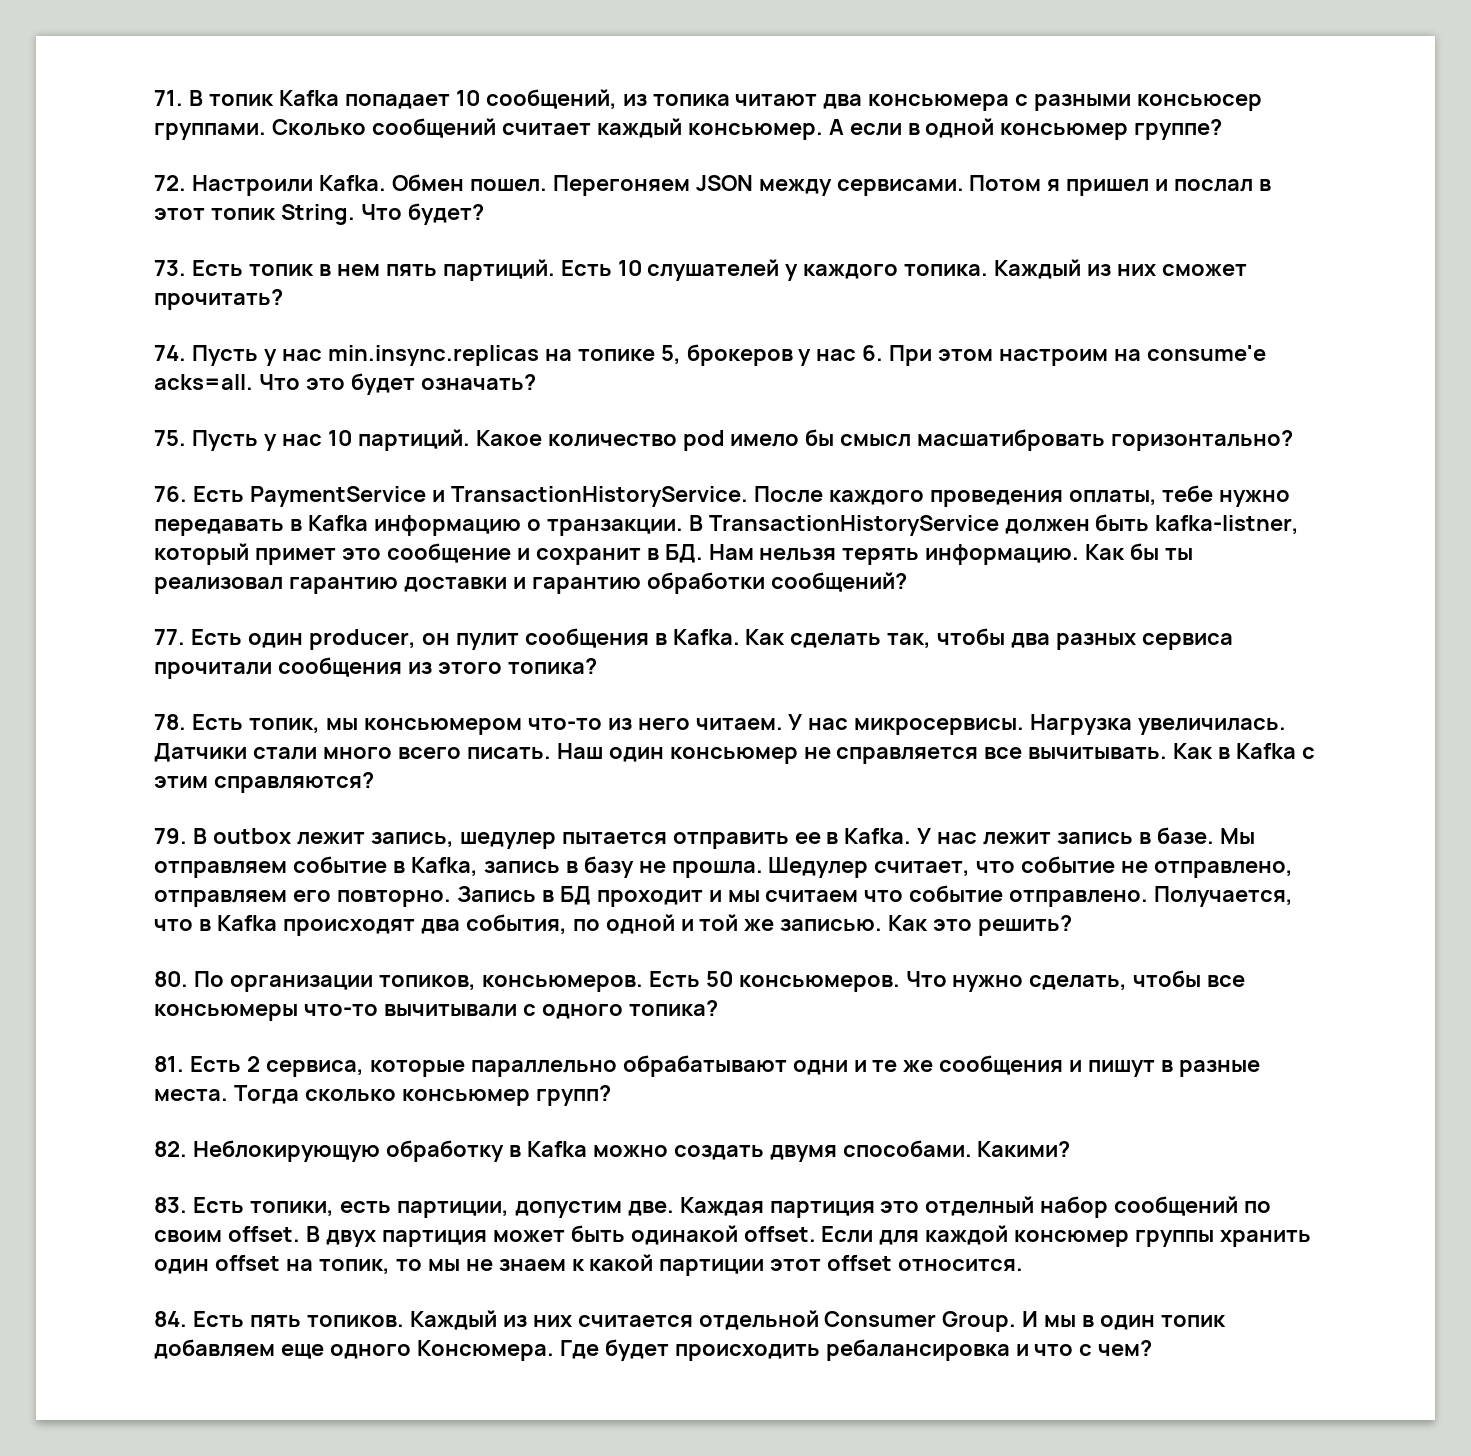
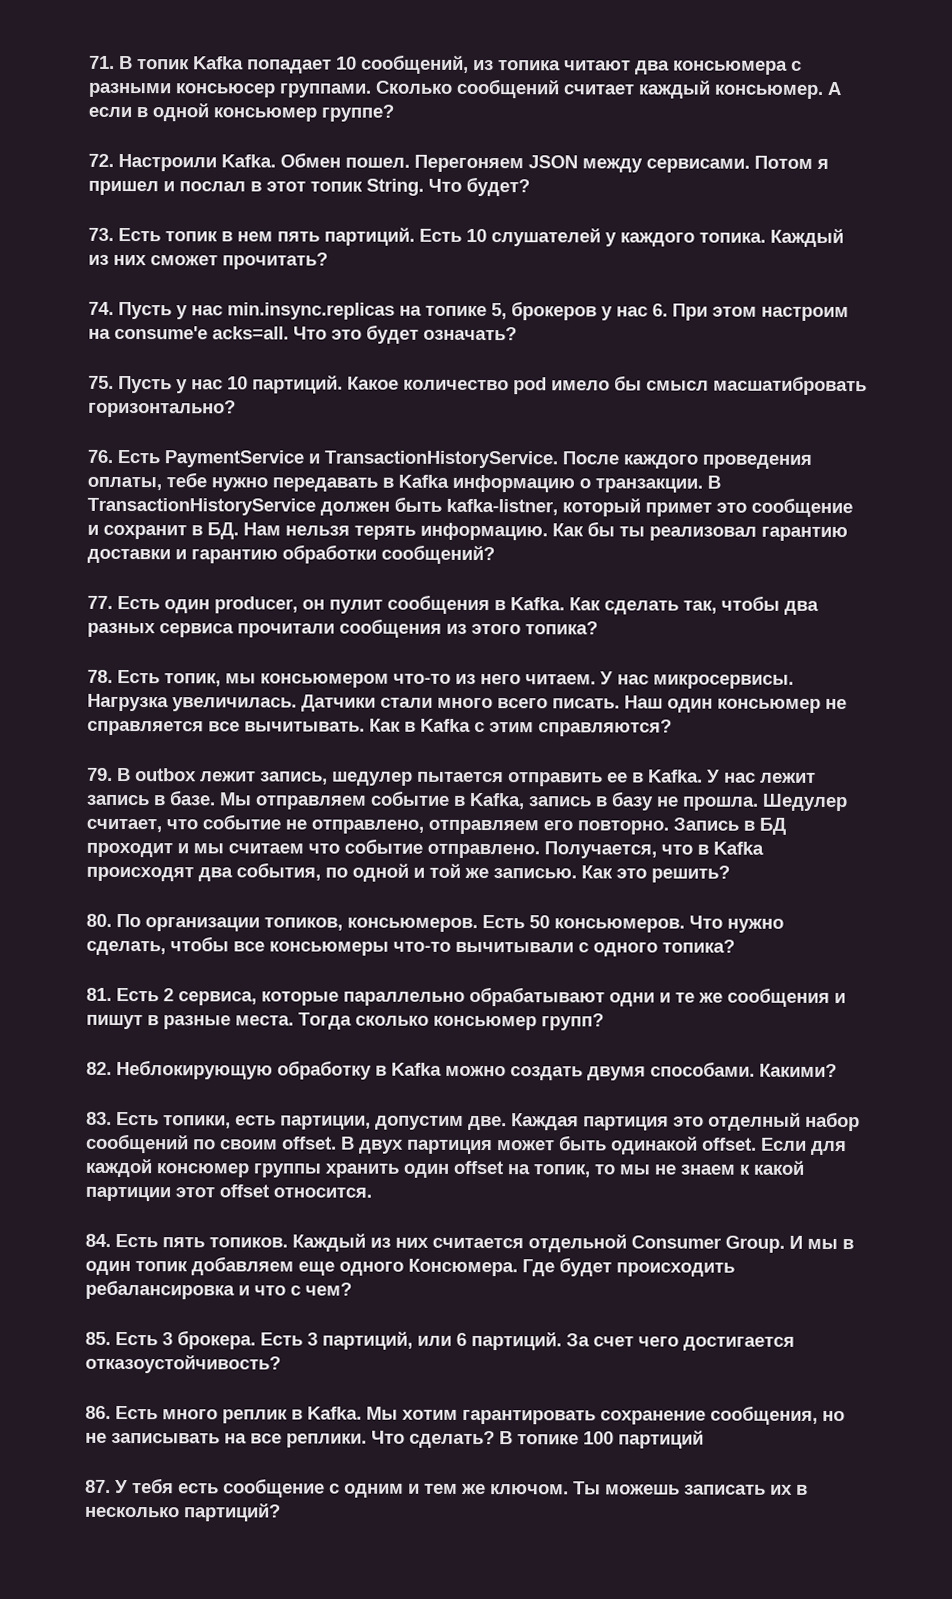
+ 85. Есть 3 брокера. Есть 3 партиций, или 6 партиций. За счет чего достигается отказоустойчивость?
+ 86. Есть много реплик в Kafka. Мы хотим гарантировать сохранение сообщения, но не записывать на все реплики. Что сделать? В топике 100 партиций
+ 87. У тебя есть сообщение с одним и тем же ключом. Ты можешь записать их в несколько партиций?

